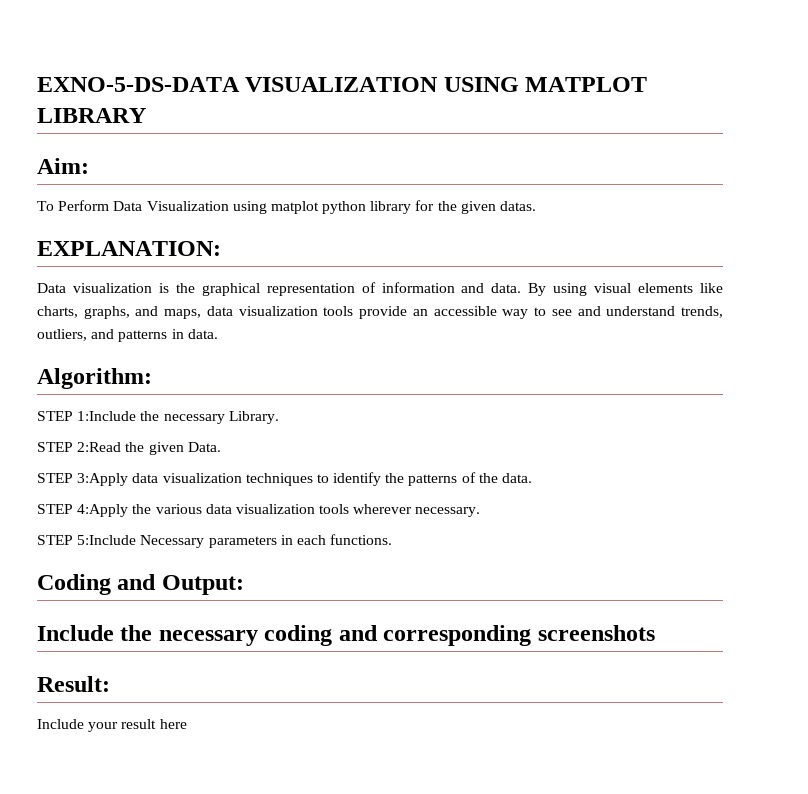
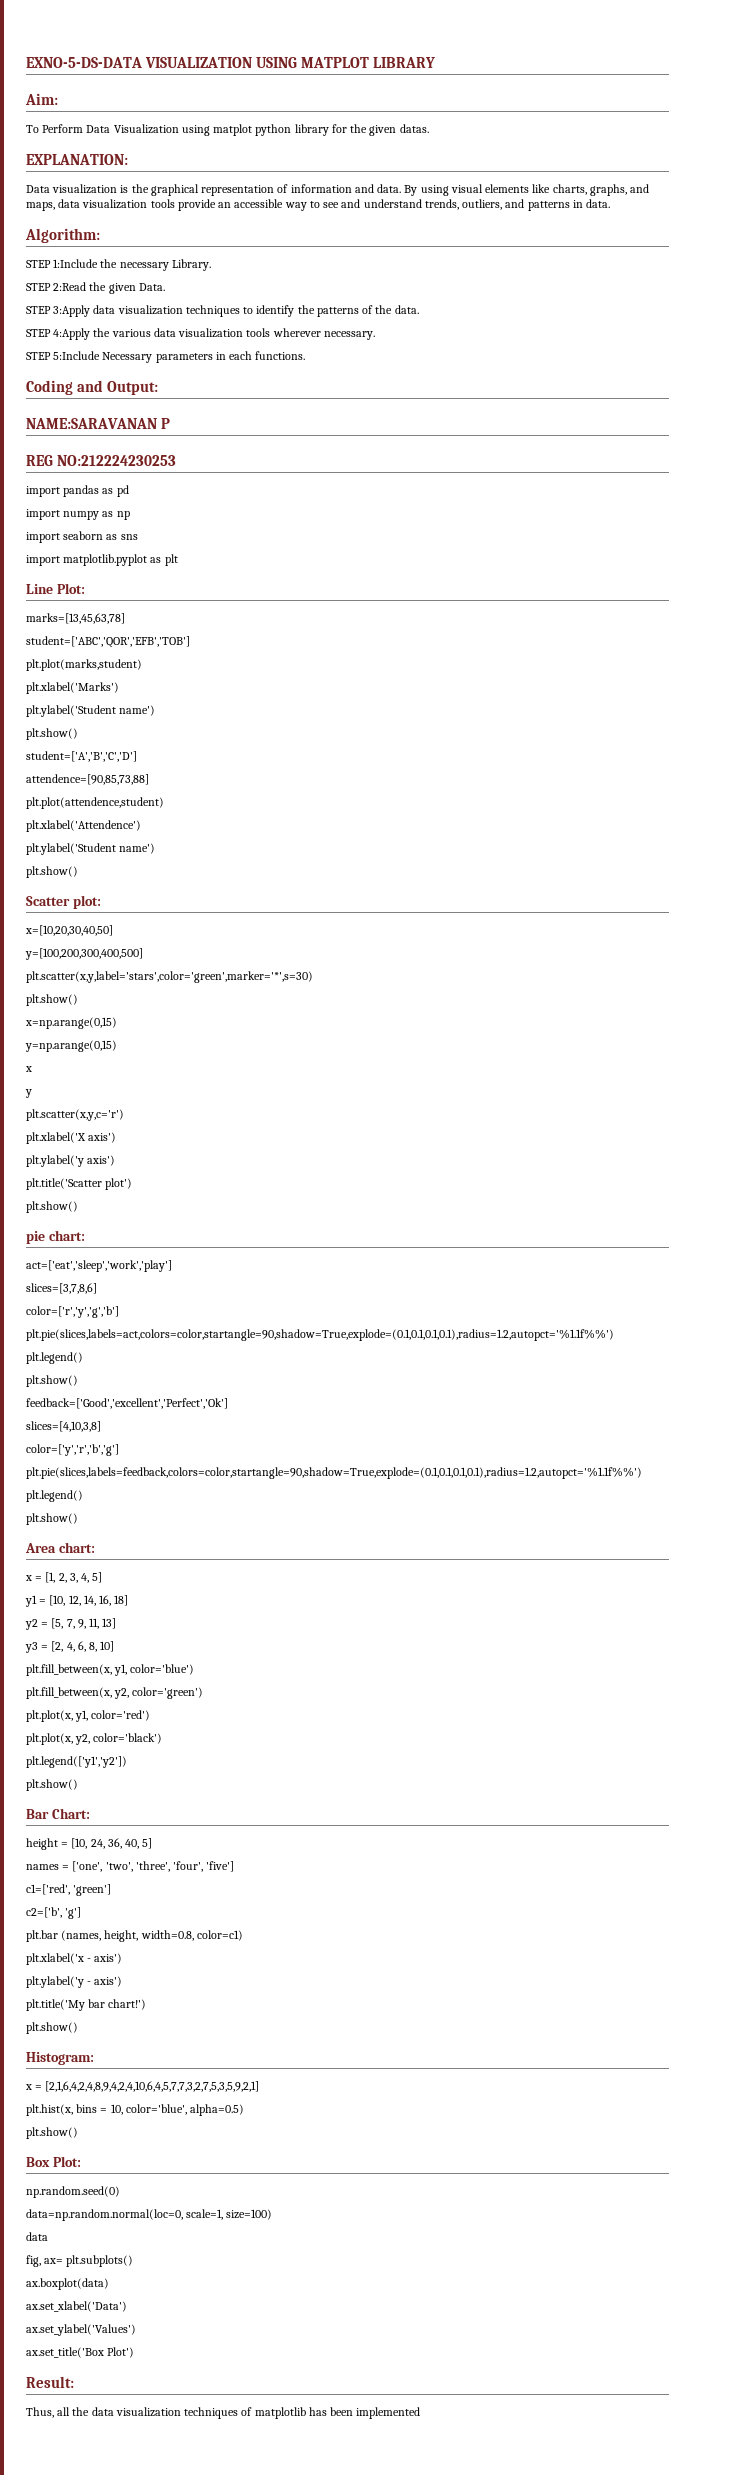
- Include the necessary coding and corresponding screenshots
+ NAME:SARAVANAN P
+ REG NO:212224230253
+ import pandas as pd
+ import numpy as np
+ import seaborn as sns
+ import matplotlib.pyplot as plt
+ Line Plot:
+ marks=[13,45,63,78]
+ student=['ABC','QOR','EFB','TOB']
+ plt.plot(marks,student)
+ plt.xlabel('Marks')
+ plt.ylabel('Student name')
+ plt.show()
+ student=['A','B','C','D']
+ attendence=[90,85,73,88]
+ plt.plot(attendence,student)
+ plt.xlabel('Attendence')
+ plt.ylabel('Student name')
+ plt.show()
+ Scatter plot:
+ x=[10,20,30,40,50]
+ y=[100,200,300,400,500]
+ plt.scatter(x,y,label='stars',color='green',marker='*',s=30)
+ plt.show()
+ x=np.arange(0,15)
+ y=np.arange(0,15)
+ x
+ y
+ plt.scatter(x,y,c='r')
+ plt.xlabel('X axis')
+ plt.ylabel('y axis')
+ plt.title('Scatter plot')
+ plt.show()
+ pie chart:
+ act=['eat','sleep','work','play']
+ slices=[3,7,8,6]
+ color=['r','y','g','b']
+ plt.pie(slices,labels=act,colors=color,startangle=90,shadow=True,explode=(0.1,0.1,0.1,0.1),radius=1.2,autopct='%1.1f%%')
+ plt.legend()
+ plt.show()
+ feedback=['Good','excellent','Perfect','Ok']
+ slices=[4,10,3,8]
+ color=['y','r','b','g']
+ plt.pie(slices,labels=feedback,colors=color,startangle=90,shadow=True,explode=(0.1,0.1,0.1,0.1),radius=1.2,autopct='%1.1f%%')
+ plt.legend()
+ plt.show()
+ Area chart:
+ x = [1, 2, 3, 4, 5]
+ y1 = [10, 12, 14, 16, 18]
+ y2 = [5, 7, 9, 11, 13]
+ y3 = [2, 4, 6, 8, 10]
+ plt.fill_between(x, y1, color='blue')
+ plt.fill_between(x, y2, color='green')
+ plt.plot(x, y1, color='red')
+ plt.plot(x, y2, color='black')
+ plt.legend(['y1','y2'])
+ plt.show()
+ Bar Chart:
+ height = [10, 24, 36, 40, 5]
+ names = ['one', 'two', 'three', 'four', 'five']
+ c1=['red', 'green']
+ c2=['b', 'g']
+ plt.bar (names, height, width=0.8, color=c1)
+ plt.xlabel('x - axis')
+ plt.ylabel('y - axis')
+ plt.title('My bar chart!')
+ plt.show()
+ Histogram:
+ x = [2,1,6,4,2,4,8,9,4,2,4,10,6,4,5,7,7,3,2,7,5,3,5,9,2,1]
+ plt.hist(x, bins = 10, color='blue', alpha=0.5)
+ plt.show()
+ Box Plot:
+ np.random.seed(0)
+ data=np.random.normal(loc=0, scale=1, size=100)
+ data
+ fig, ax= plt.subplots()
+ ax.boxplot(data)
+ ax.set_xlabel('Data')
+ ax.set_ylabel('Values')
+ ax.set_title('Box Plot')
  Result:
- Include your result here
+ Thus, all the data visualization techniques of matplotlib has been implemented

